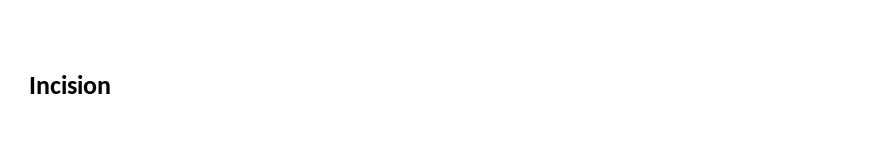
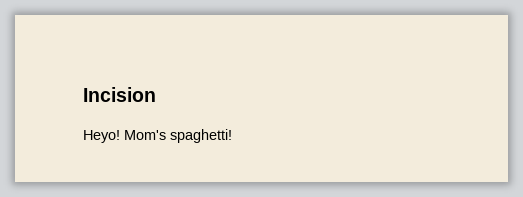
+ Heyo! Mom's spaghetti!

